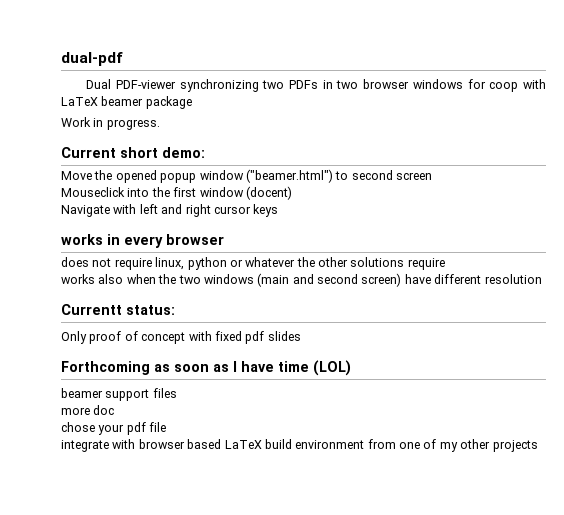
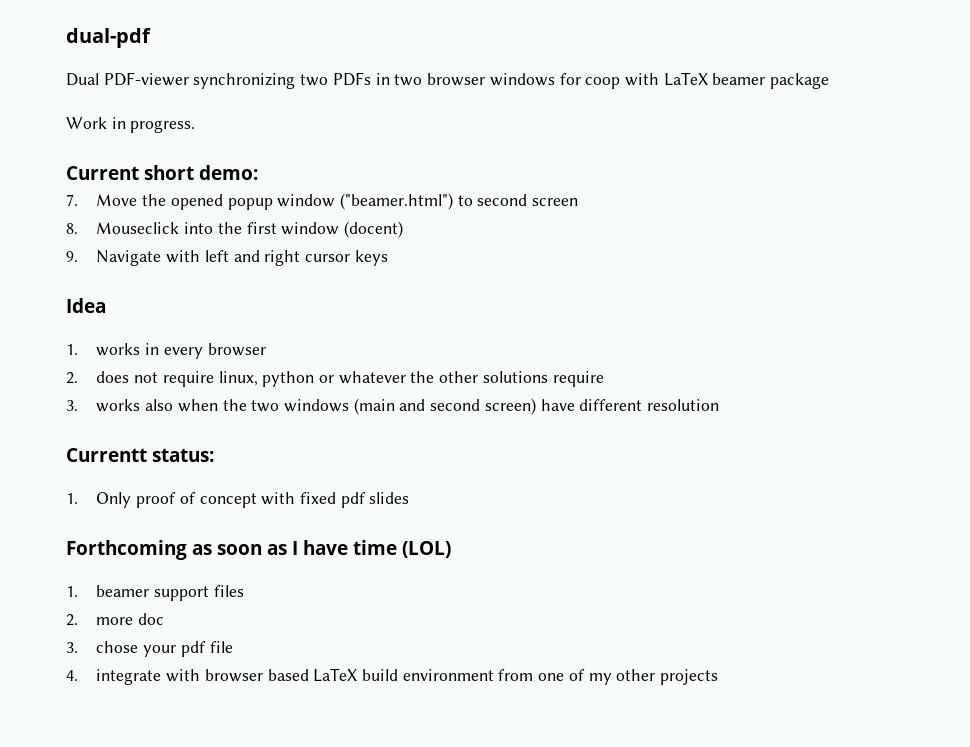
- Move the opened popup window ("beamer.html") to second screen
+ 7. Move the opened popup window ("beamer.html") to second screen
- Mouseclick into the first window (docent)
+ 8. Mouseclick into the first window (docent)
- Navigate with left and right cursor keys
+ 9. Navigate with left and right cursor keys
- works in every browser
+ Idea
+ 1. works in every browser
- does not require linux, python or whatever the other solutions require
+ 2. does not require linux, python or whatever the other solutions require
- works also when the two windows (main and second screen) have different resolution
+ 3. works also when the two windows (main and second screen) have different resolution
- Only proof of concept with fixed pdf slides
+ 1. Only proof of concept with fixed pdf slides
- beamer support files
+ 1. beamer support files
- more doc
+ 2. more doc
- chose your pdf file
+ 3. chose your pdf file
- integrate with browser based LaTeX build environment from one of my other projects
+ 4. integrate with browser based LaTeX build environment from one of my other projects

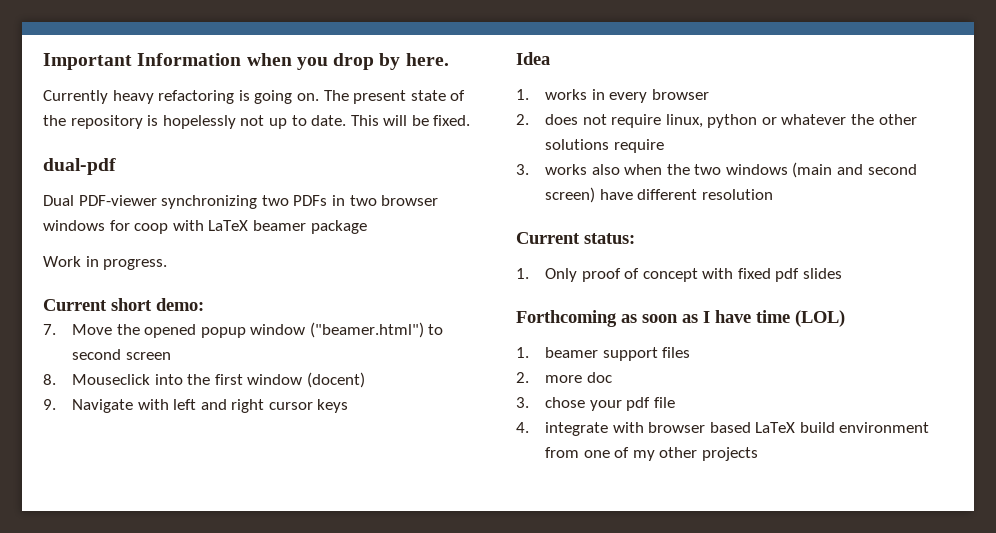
+ Important Information when you drop by here.
+ Currently heavy refactoring is going on. The present state of the repository is hopelessly not up to date. This will be fixed.
- Currentt status:
+ Current status:

